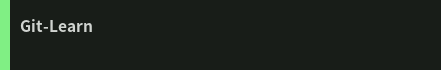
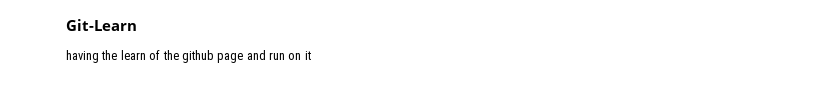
+ having the learn of the github page and run on it

